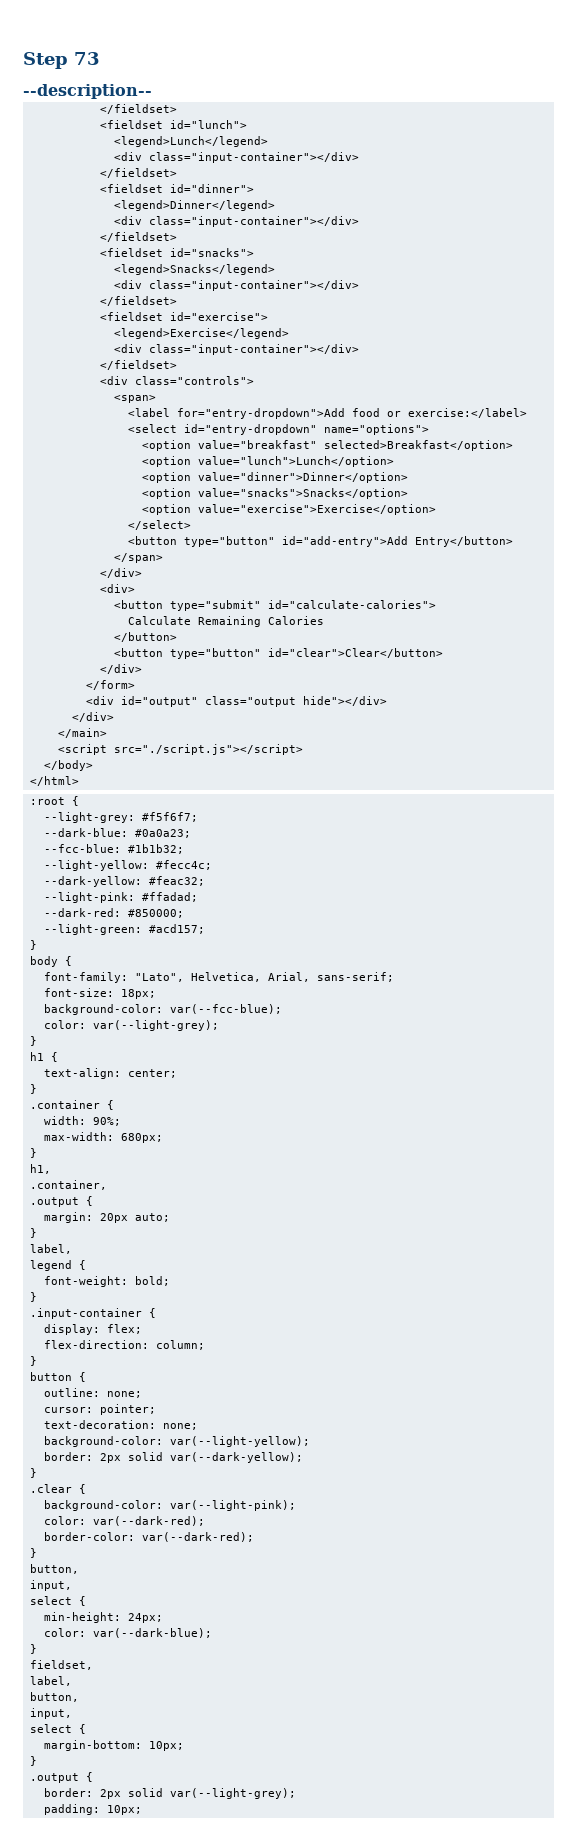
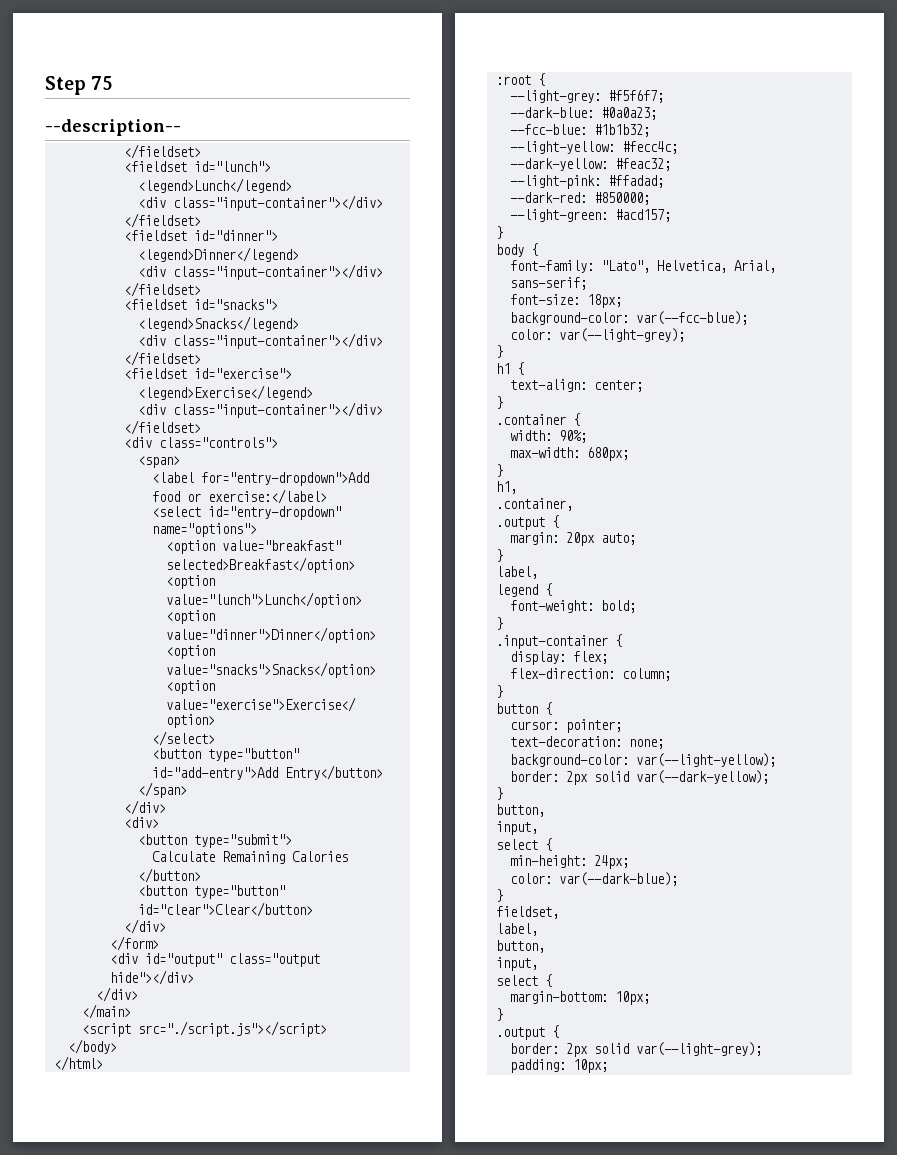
- Step 73
+ Step 75
- <button type="submit" id="calculate-calories">
+ <button type="submit">
- outline: none;
- .clear {
- background-color: var(--light-pink);
- color: var(--dark-red);
- border-color: var(--dark-red);
- }

